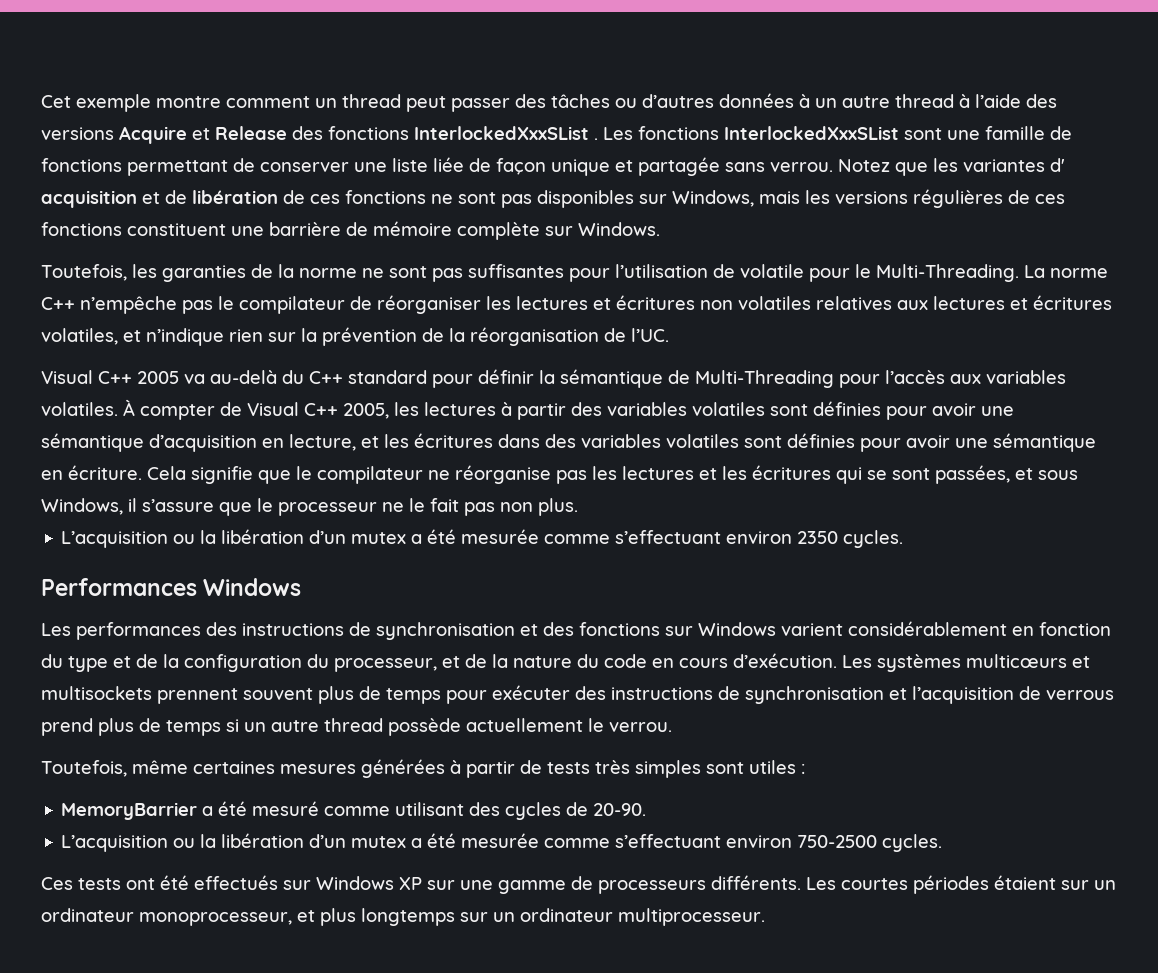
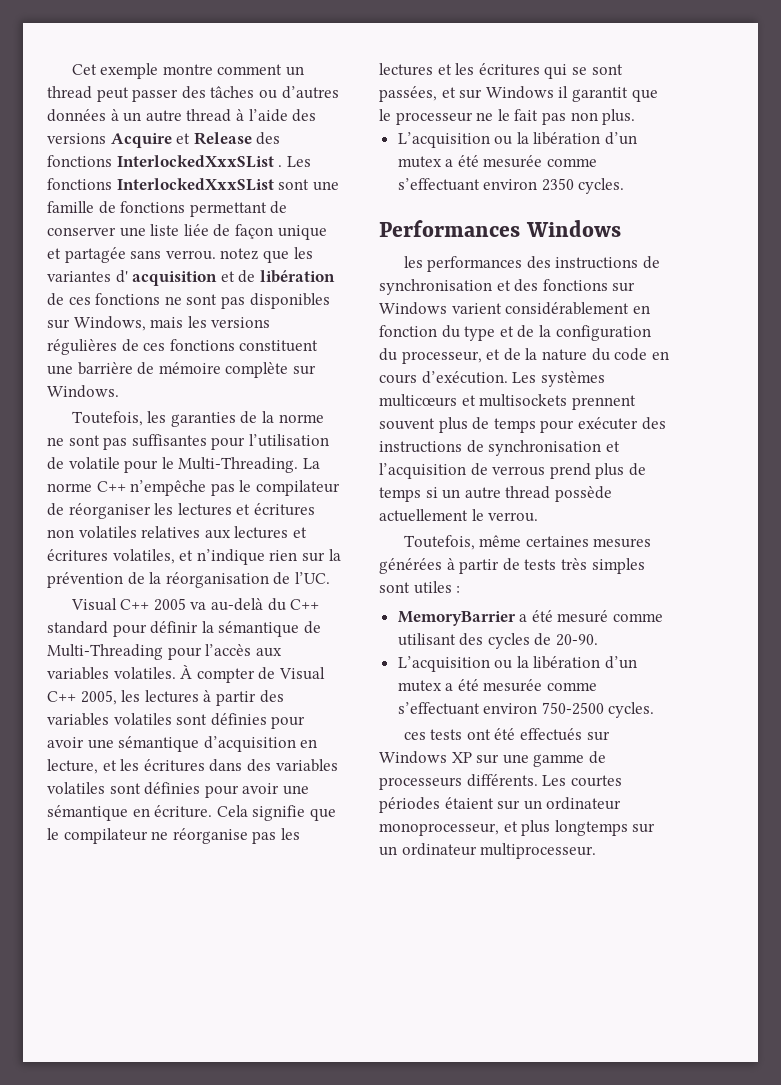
- Les fonctions InterlockedXxxSList sont une famille de fonctions permettant de conserver une liste liée de façon unique et partagée sans verrou. Notez que les variantes d' acquisition et de libération de ces fonctions ne sont pas disponibles sur Windows, mais les versions régulières de ces fonctions constituent une barrière de mémoire complète sur Windows.
+ Les fonctions InterlockedXxxSList sont une famille de fonctions permettant de conserver une liste liée de façon unique et partagée sans verrou. notez que les variantes d' acquisition et de libération de ces fonctions ne sont pas disponibles sur Windows, mais les versions régulières de ces fonctions constituent une barrière de mémoire complète sur Windows.
- Cela signifie que le compilateur ne réorganise pas les lectures et les écritures qui se sont passées, et sous Windows, il s’assure que le processeur ne le fait pas non plus.
+ Cela signifie que le compilateur ne réorganise pas les lectures et les écritures qui se sont passées, et sur Windows il garantit que le processeur ne le fait pas non plus.
- Les performances des instructions de synchronisation et des fonctions sur Windows varient considérablement en fonction du type et de la configuration du processeur, et de la nature du code en cours d’exécution.
+ les performances des instructions de synchronisation et des fonctions sur Windows varient considérablement en fonction du type et de la configuration du processeur, et de la nature du code en cours d’exécution.
- Ces tests ont été effectués sur Windows XP sur une gamme de processeurs différents.
+ ces tests ont été effectués sur Windows XP sur une gamme de processeurs différents.

